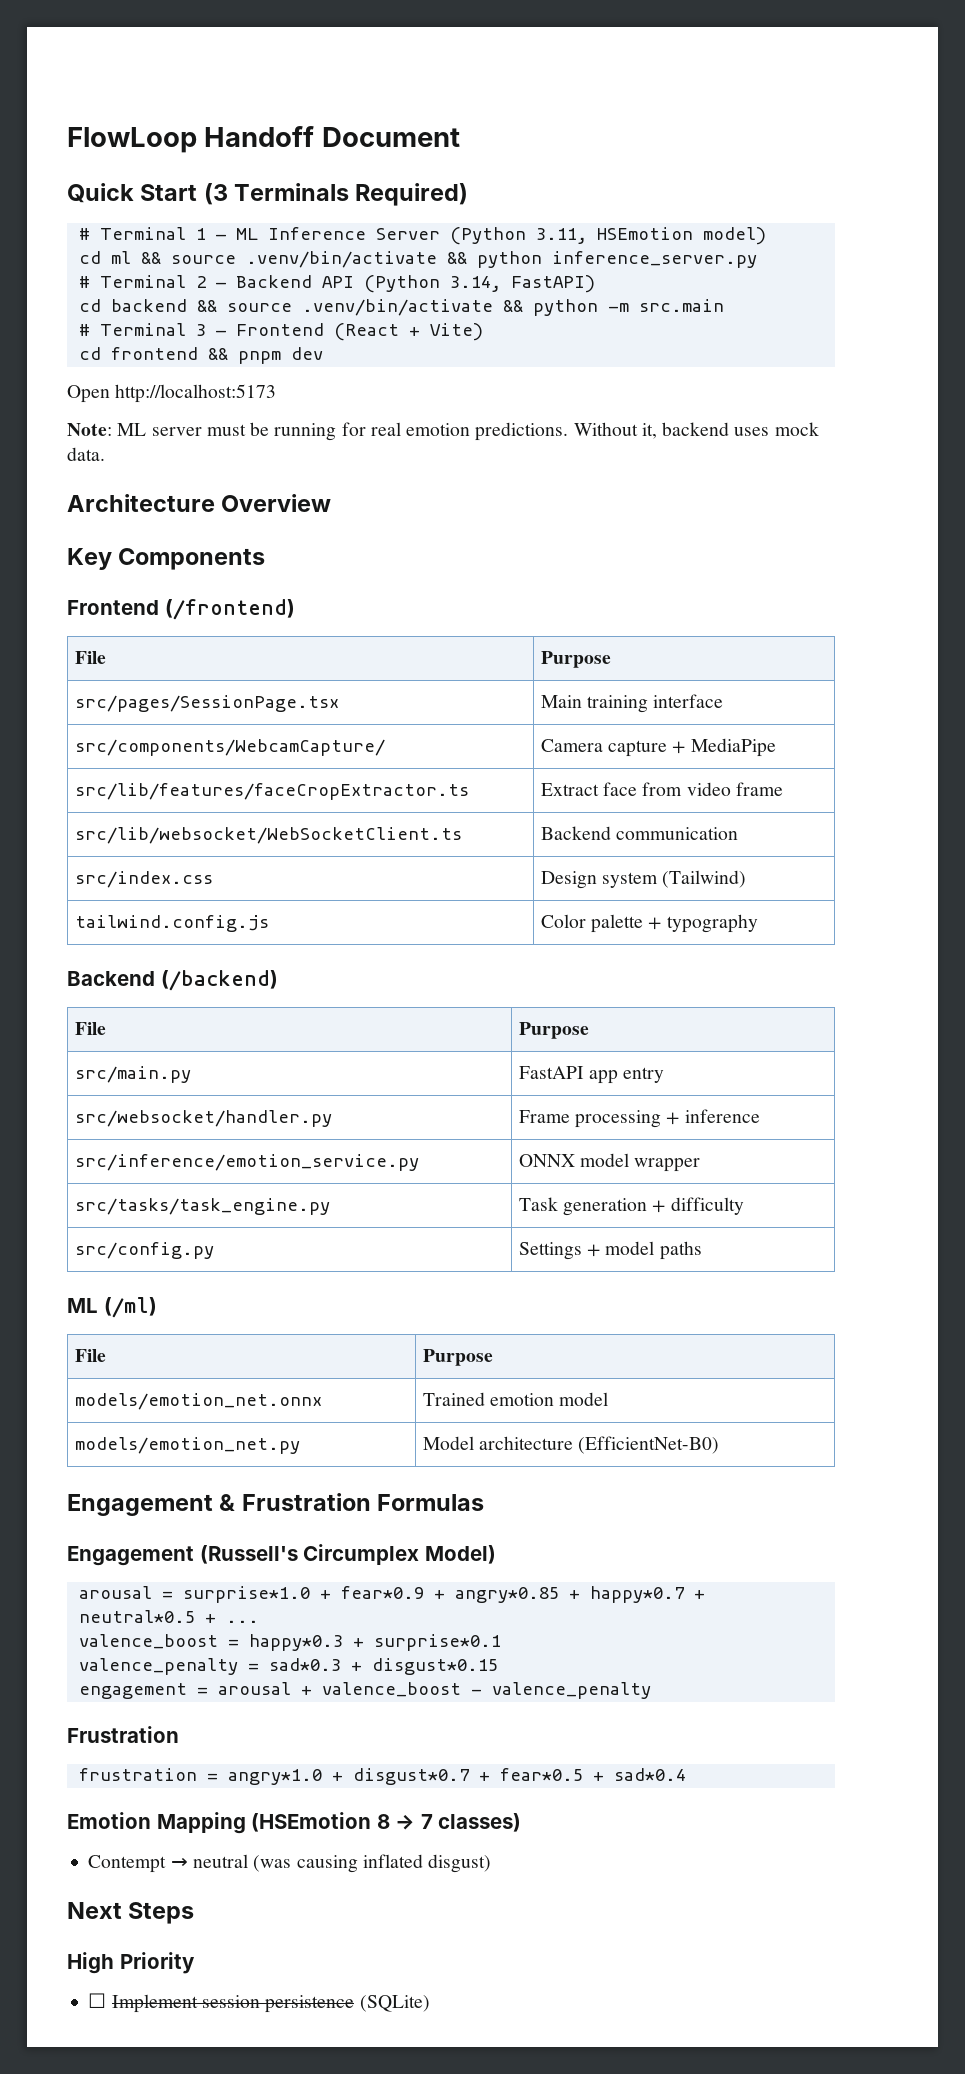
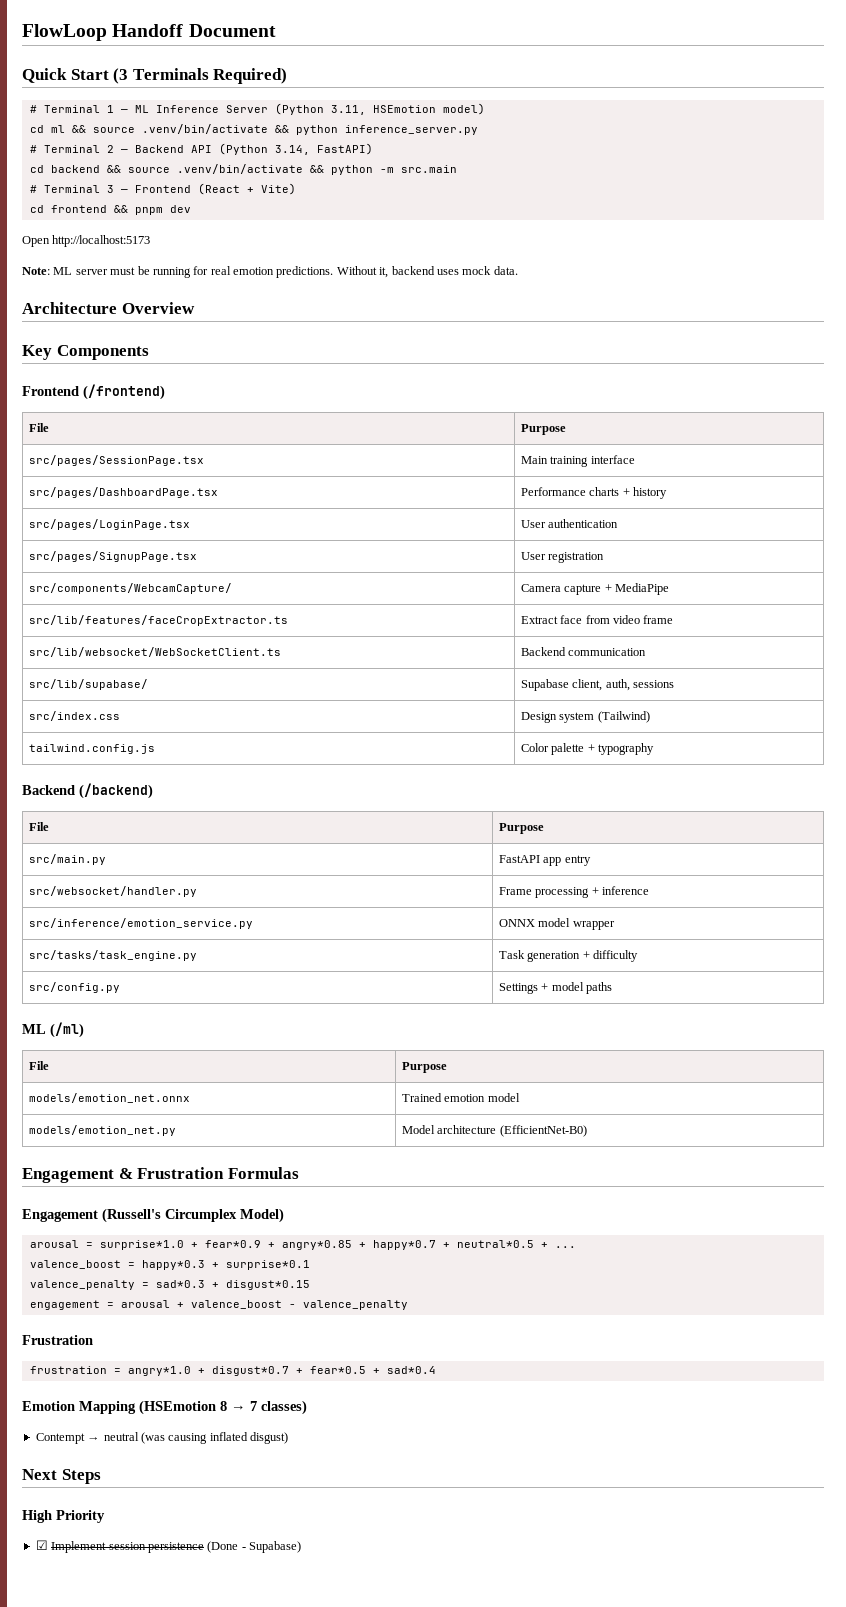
+ src/pages/DashboardPage.tsx | Performance charts + history
+ src/pages/LoginPage.tsx | User authentication
+ src/pages/SignupPage.tsx | User registration
+ src/lib/supabase/ | Supabase client, auth, sessions
- ☐ Implement session persistence (SQLite)
+ ☑ Implement session persistence (Done - Supabase)

